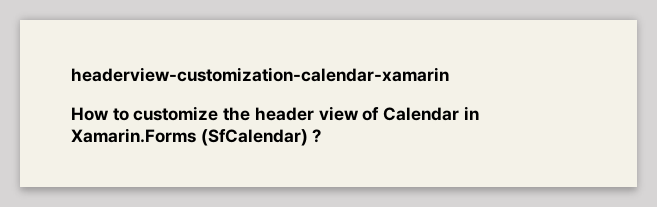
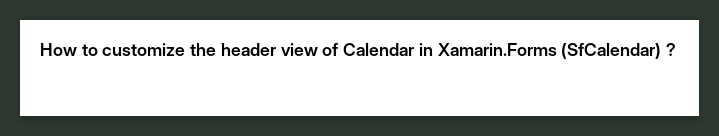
- headerview-customization-calendar-xamarin

